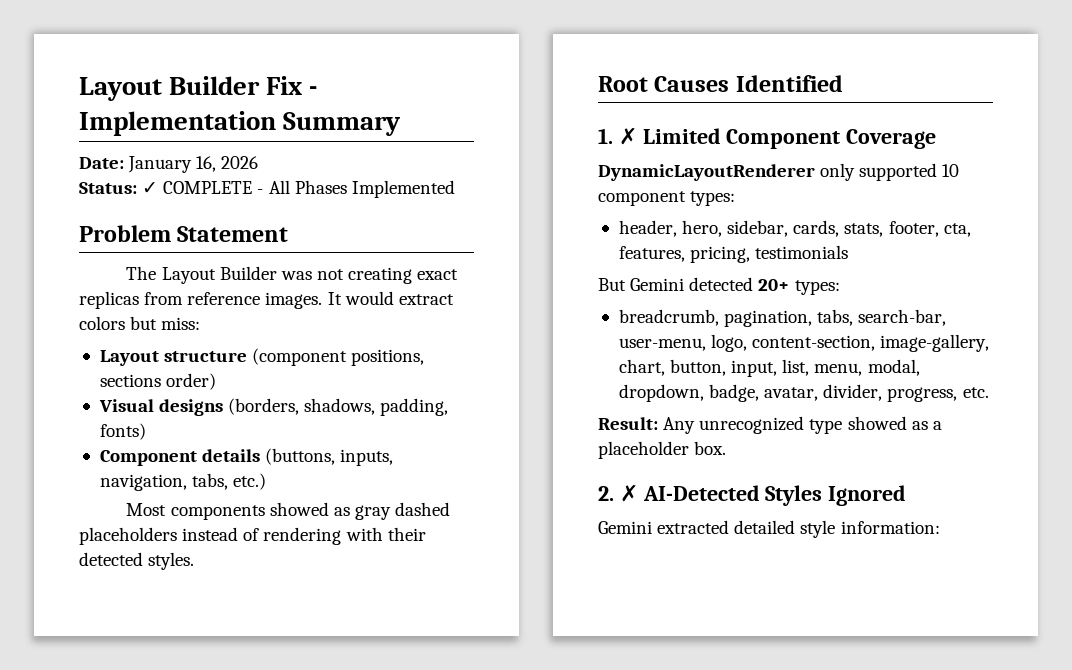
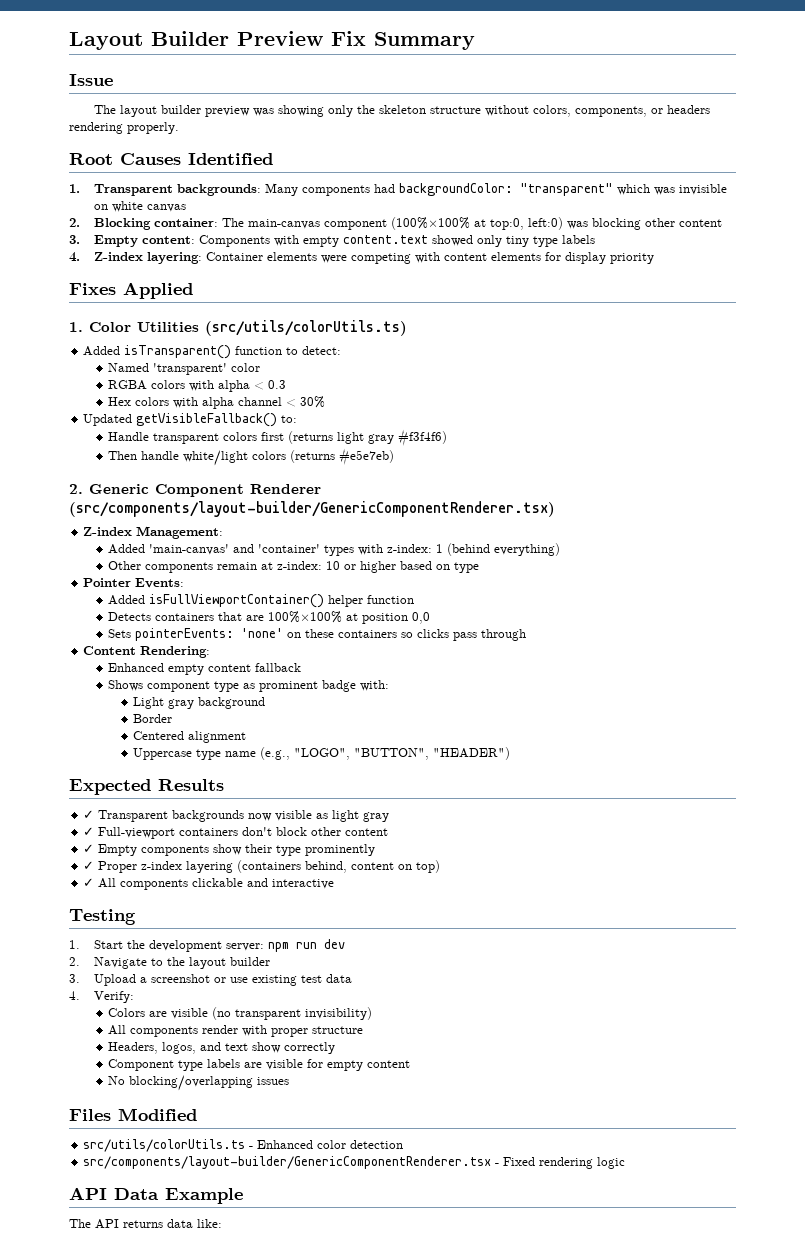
- Layout Builder Fix - Implementation Summary
- Date: January 16, 2026
- Status: ✓ COMPLETE - All Phases Implemented
- Problem Statement
- The Layout Builder was not creating exact replicas from reference images. It would extract colors but miss:
- Layout structure (component positions, sections order)
- Visual designs (borders, shadows, padding, fonts)
- Component details (buttons, inputs, navigation, tabs, etc.)
- Most components showed as gray dashed placeholders instead of rendering with their detected styles.
+ Layout Builder Preview Fix Summary
+ Issue
+ The layout builder preview was showing only the skeleton structure without colors, components, or headers rendering properly.
  Root Causes Identified
- 1. ✗ Limited Component Coverage
- DynamicLayoutRenderer only supported 10 component types:
- header, hero, sidebar, cards, stats, footer, cta, features, pricing, testimonials
- But Gemini detected 20+ types:
- breadcrumb, pagination, tabs, search-bar, user-menu, logo, content-section, image-gallery, chart, button, input, list, menu, modal, dropdown, badge, avatar, divider, progress, etc.
- Result: Any unrecognized type showed as a placeholder box.
- 2. ✗ AI-Detected Styles Ignored
- Gemini extracted detailed style information:
+ 1. Transparent backgrounds: Many components had backgroundColor: "transparent" which was invisible on white canvas
+ 2. Blocking container: The main-canvas component (100%×100% at top:0, left:0) was blocking other content
+ 3. Empty content: Components with empty content.text showed only tiny type labels
+ 4. Z-index layering: Container elements were competing with content elements for display priority
+ Fixes Applied
+ 1. Color Utilities (src/utils/colorUtils.ts)
+ Added isTransparent() function to detect:
+ Named 'transparent' color
+ RGBA colors with alpha < 0.3
+ Hex colors with alpha channel < 30%
+ Updated getVisibleFallback() to:
+ Handle transparent colors first (returns light gray #f3f4f6)
+ Then handle white/light colors (returns #e5e7eb)
+ 2. Generic Component Renderer (src/components/layout-builder/GenericComponentRenderer.tsx)
+ Z-index Management:
+ Added 'main-canvas' and 'container' types with z-index: 1 (behind everything)
+ Other components remain at z-index: 10 or higher based on type
+ Pointer Events:
+ Added isFullViewportContainer() helper function
+ Detects containers that are 100%×100% at position 0,0
+ Sets pointerEvents: 'none' on these containers so clicks pass through
+ Content Rendering:
+ Enhanced empty content fallback
+ Shows component type as prominent badge with:
+ Light gray background
+ Border
+ Centered alignment
+ Uppercase type name (e.g., "LOGO", "BUTTON", "HEADER")
+ Expected Results
+ ✓ Transparent backgrounds now visible as light gray
+ ✓ Full-viewport containers don't block other content
+ ✓ Empty components show their type prominently
+ ✓ Proper z-index layering (containers behind, content on top)
+ ✓ All components clickable and interactive
+ Testing
+ 1. Start the development server: npm run dev
+ 2. Navigate to the layout builder
+ 3. Upload a screenshot or use existing test data
+ 4. Verify:
+ Colors are visible (no transparent invisibility)
+ All components render with proper structure
+ Headers, logos, and text show correctly
+ Component type labels are visible for empty content
+ No blocking/overlapping issues
+ Files Modified
+ src/utils/colorUtils.ts - Enhanced color detection
+ src/components/layout-builder/GenericComponentRenderer.tsx - Fixed rendering logic
+ API Data Example
+ The API returns data like:

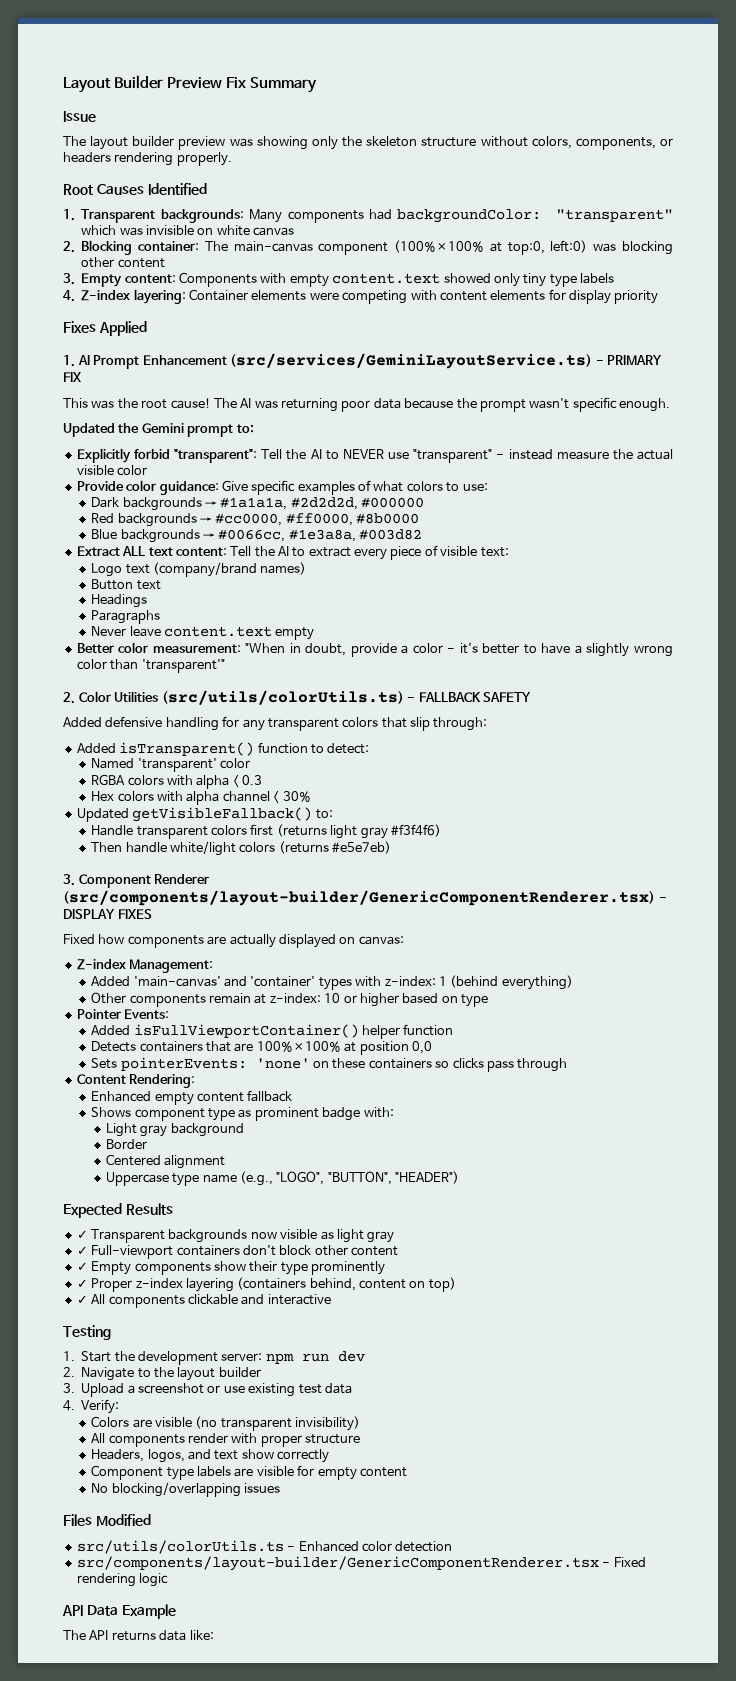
- 1. Color Utilities (src/utils/colorUtils.ts)
+ 1. AI Prompt Enhancement (src/services/GeminiLayoutService.ts) - PRIMARY FIX
+ This was the root cause! The AI was returning poor data because the prompt wasn't specific enough.
+ Updated the Gemini prompt to:
+ Explicitly forbid "transparent": Tell the AI to NEVER use "transparent" - instead measure the actual visible color
+ Provide color guidance: Give specific examples of what colors to use:
+ Dark backgrounds → #1a1a1a, #2d2d2d, #000000
+ Red backgrounds → #cc0000, #ff0000, #8b0000
+ Blue backgrounds → #0066cc, #1e3a8a, #003d82
+ Extract ALL text content: Tell the AI to extract every piece of visible text:
+ Logo text (company/brand names)
+ Button text
+ Headings
+ Paragraphs
+ Never leave content.text empty
+ Better color measurement: "When in doubt, provide a color - it's better to have a slightly wrong color than 'transparent'"
+ 2. Color Utilities (src/utils/colorUtils.ts) - FALLBACK SAFETY
+ Added defensive handling for any transparent colors that slip through:
- 2. Generic Component Renderer (src/components/layout-builder/GenericComponentRenderer.tsx)
+ 3. Component Renderer (src/components/layout-builder/GenericComponentRenderer.tsx) - DISPLAY FIXES
+ Fixed how components are actually displayed on canvas:

